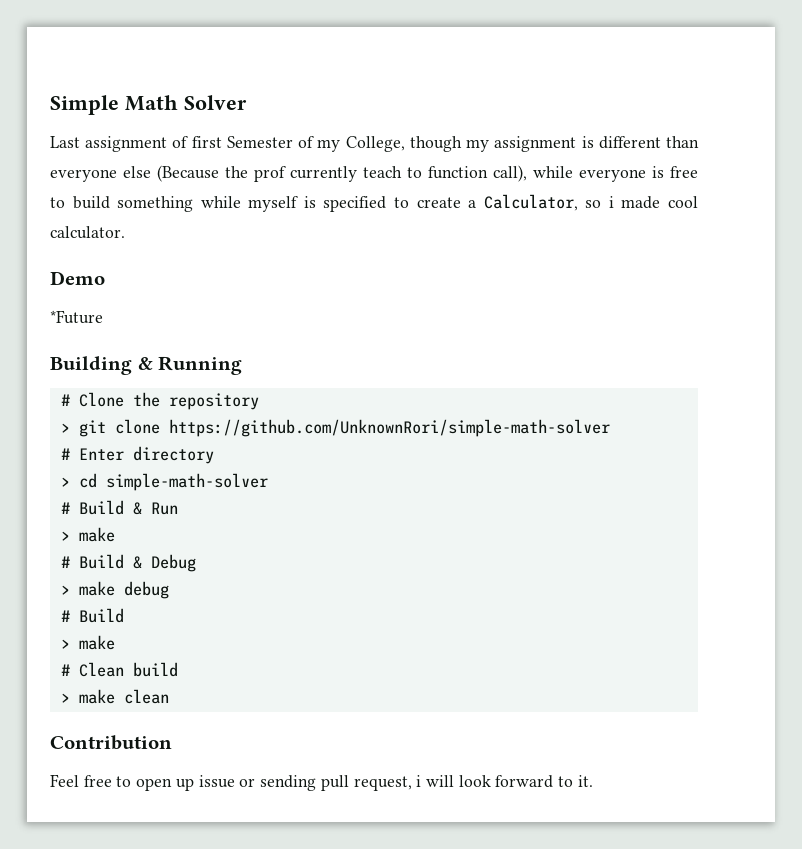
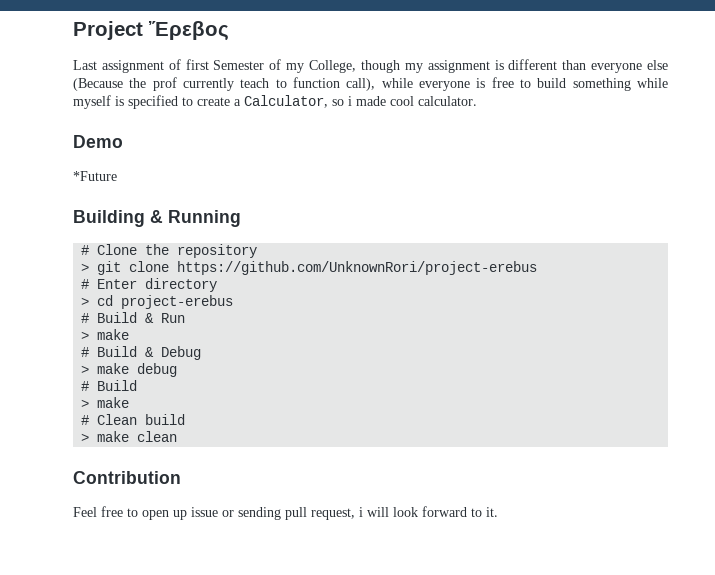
- Simple Math Solver
+ Project Ἔρεβος
- > git clone https://github.com/UnknownRori/simple-math-solver
+ > git clone https://github.com/UnknownRori/project-erebus
- > cd simple-math-solver
+ > cd project-erebus

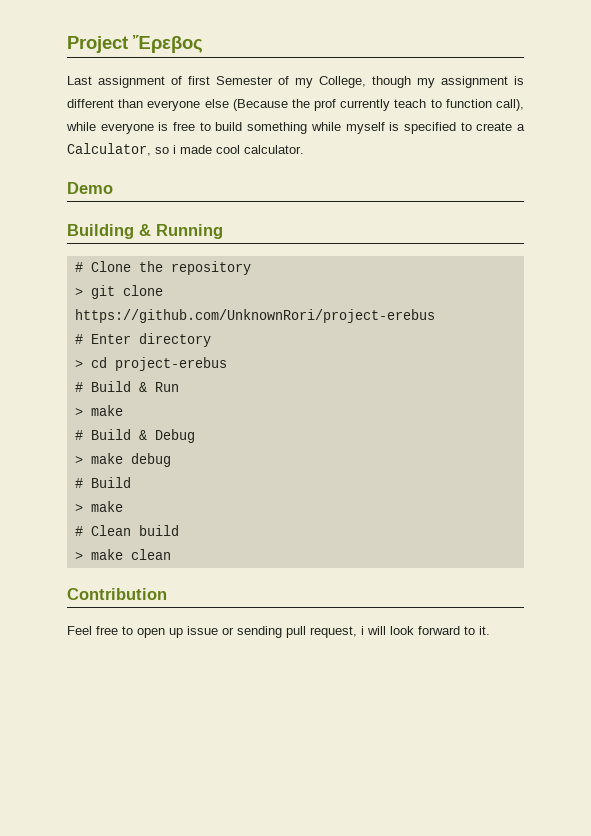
- *Future

